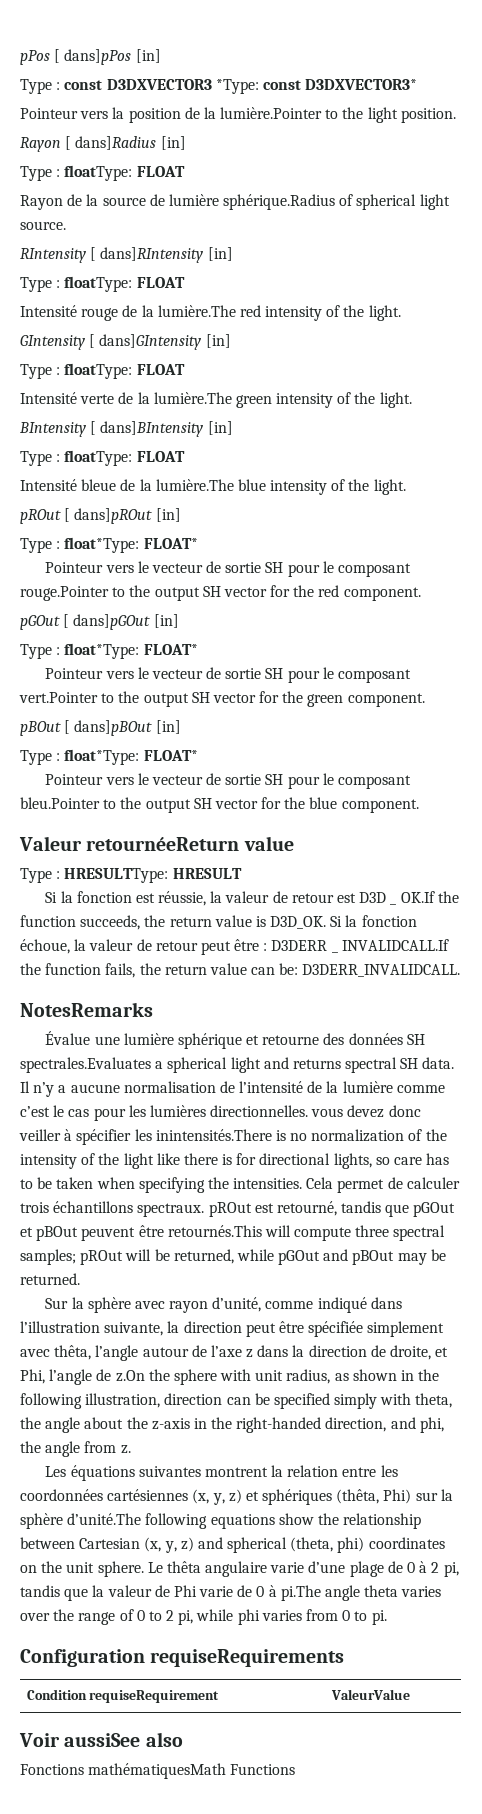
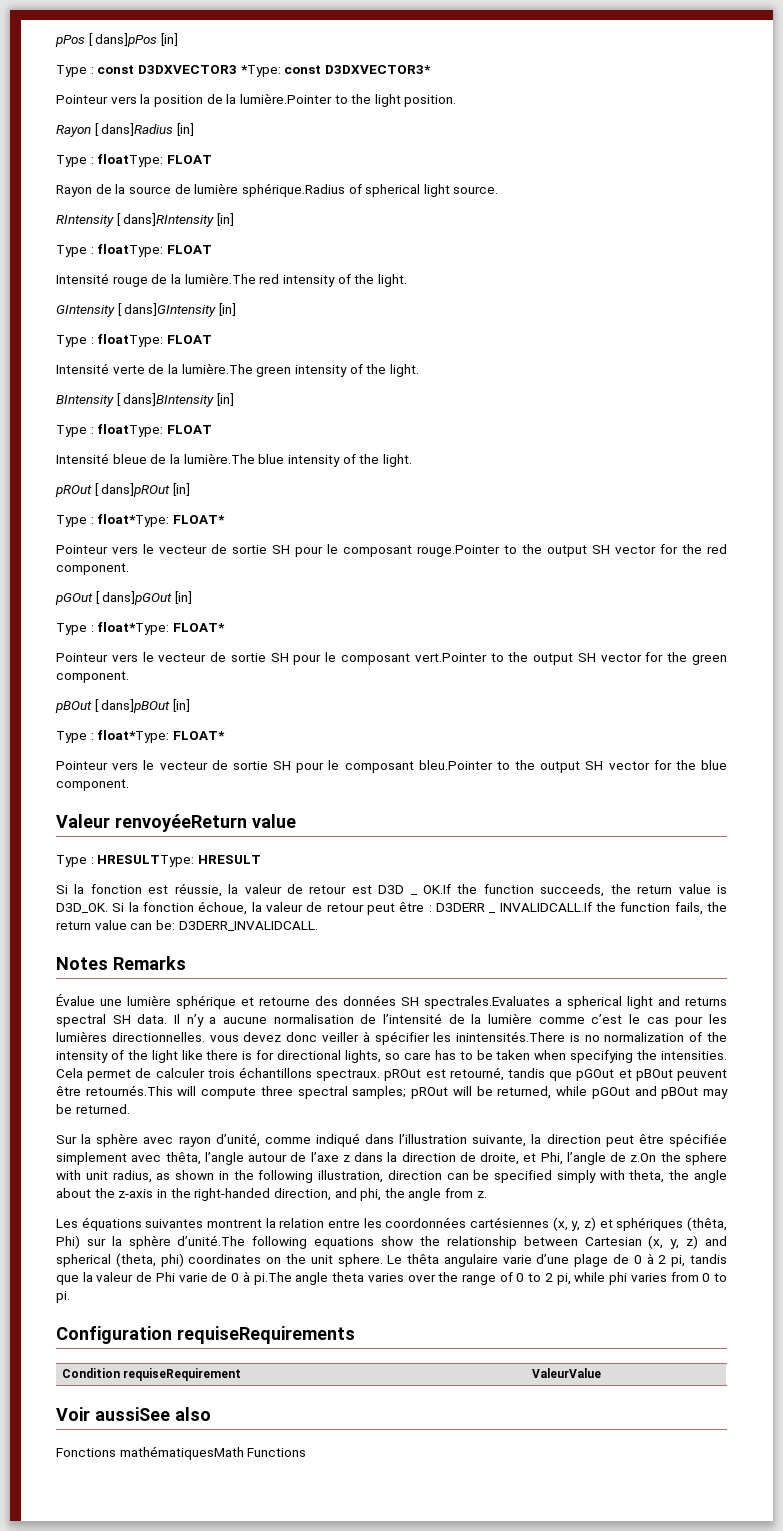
- Valeur retournéeReturn value
+ Valeur renvoyéeReturn value
- NotesRemarks
+ Notes Remarks

